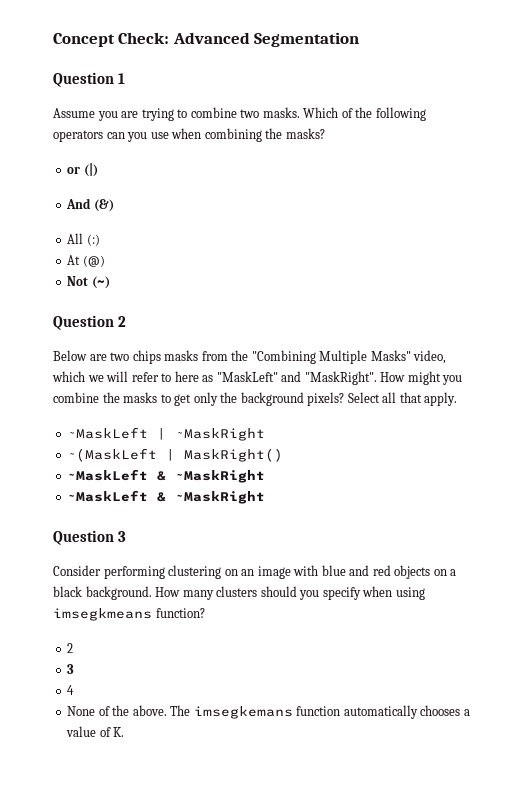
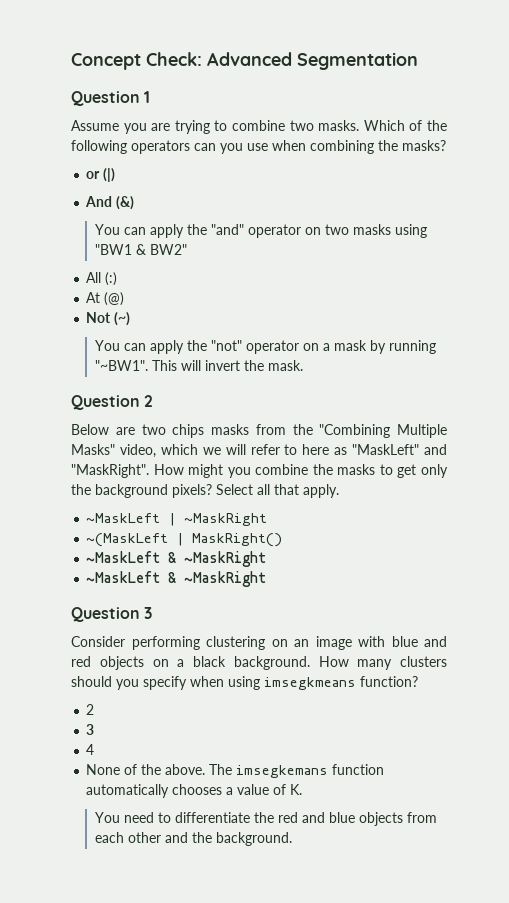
+ You can apply the "and" operator on two masks using "BW1 & BW2"
+ You can apply the "not" operator on a mask by running "~BW1". This will invert the mask.
+ You need to differentiate the red and blue objects from each other and the background.

